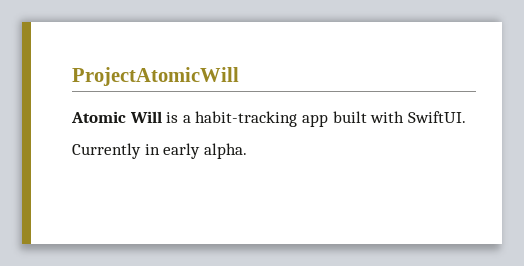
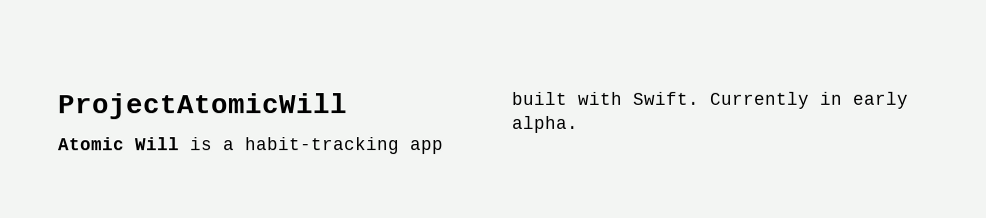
- Atomic Will is a habit-tracking app built with SwiftUI.
- Currently in early alpha.
+ Atomic Will is a habit-tracking app built with Swift. Currently in early alpha.

